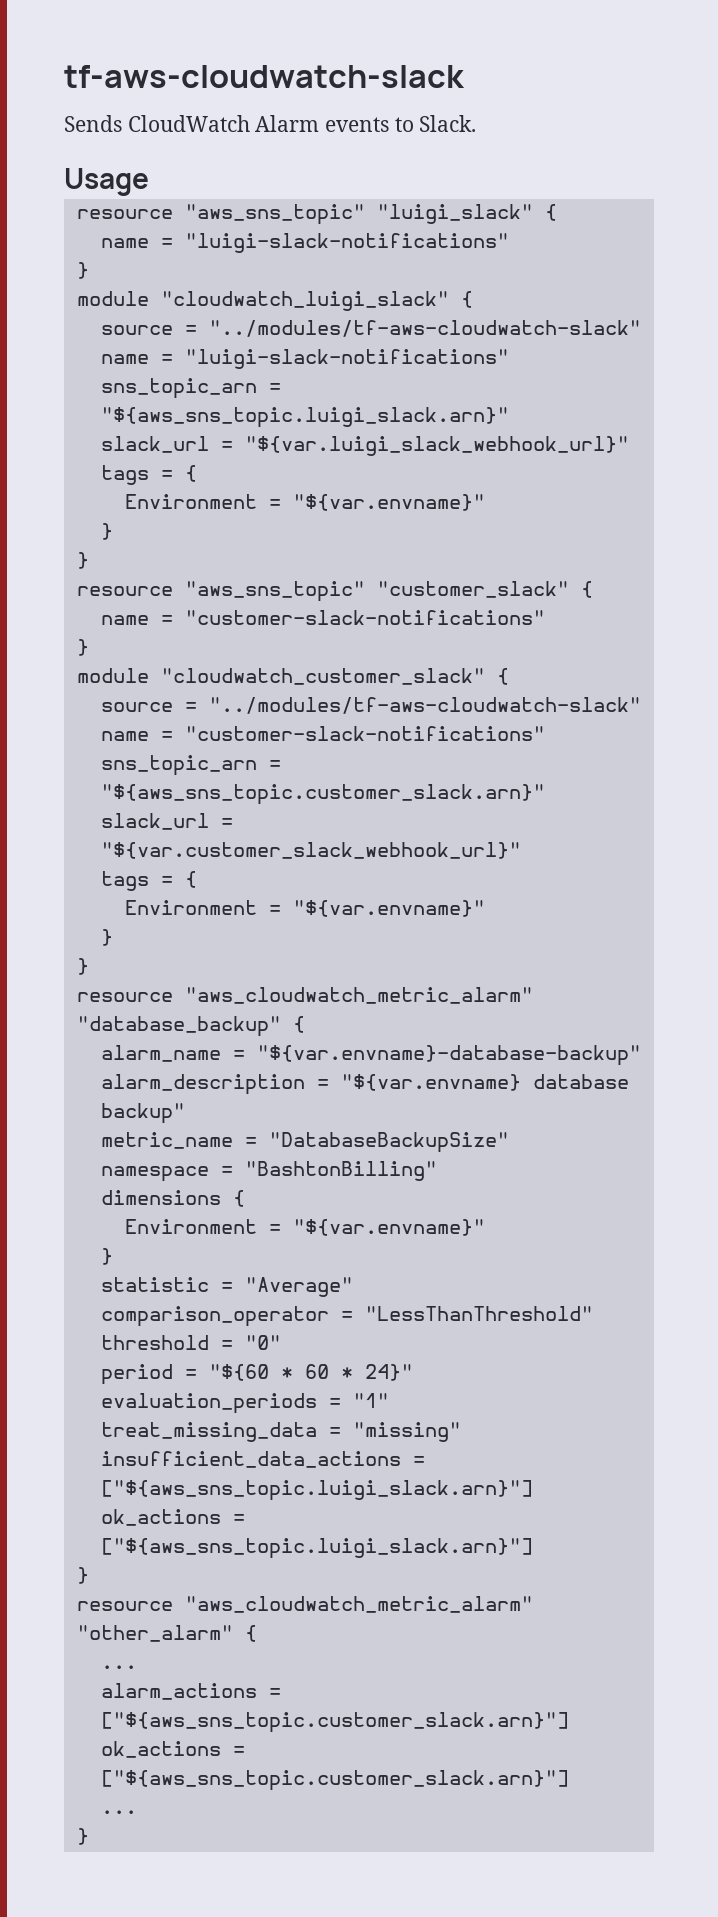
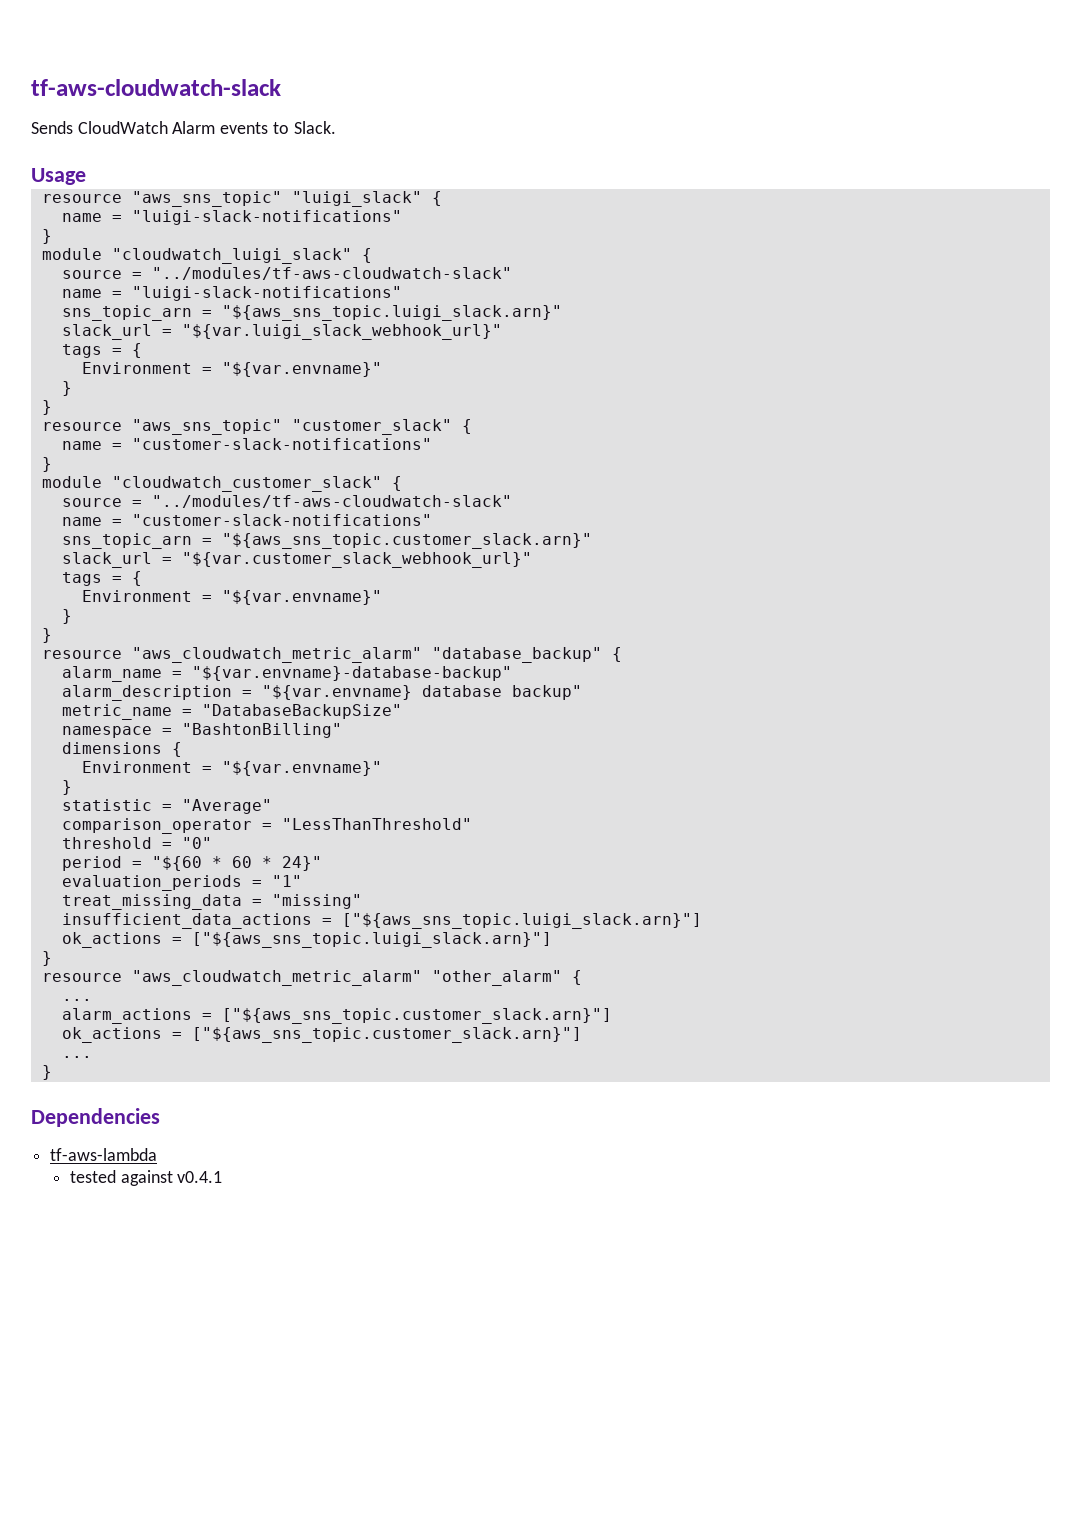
+ Dependencies
+ tf-aws-lambda
+ tested against v0.4.1

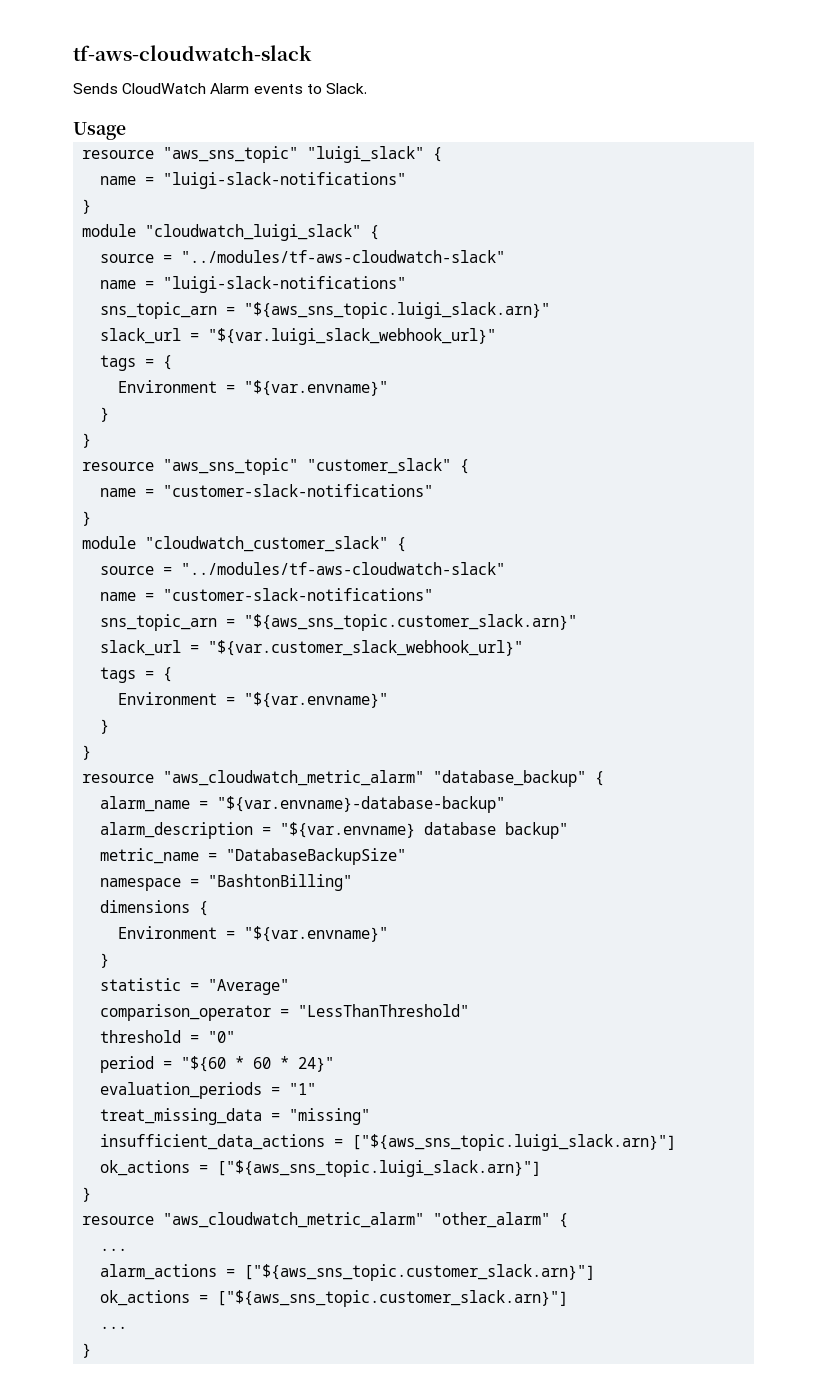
- Dependencies
- tf-aws-lambda
- tested against v0.4.1

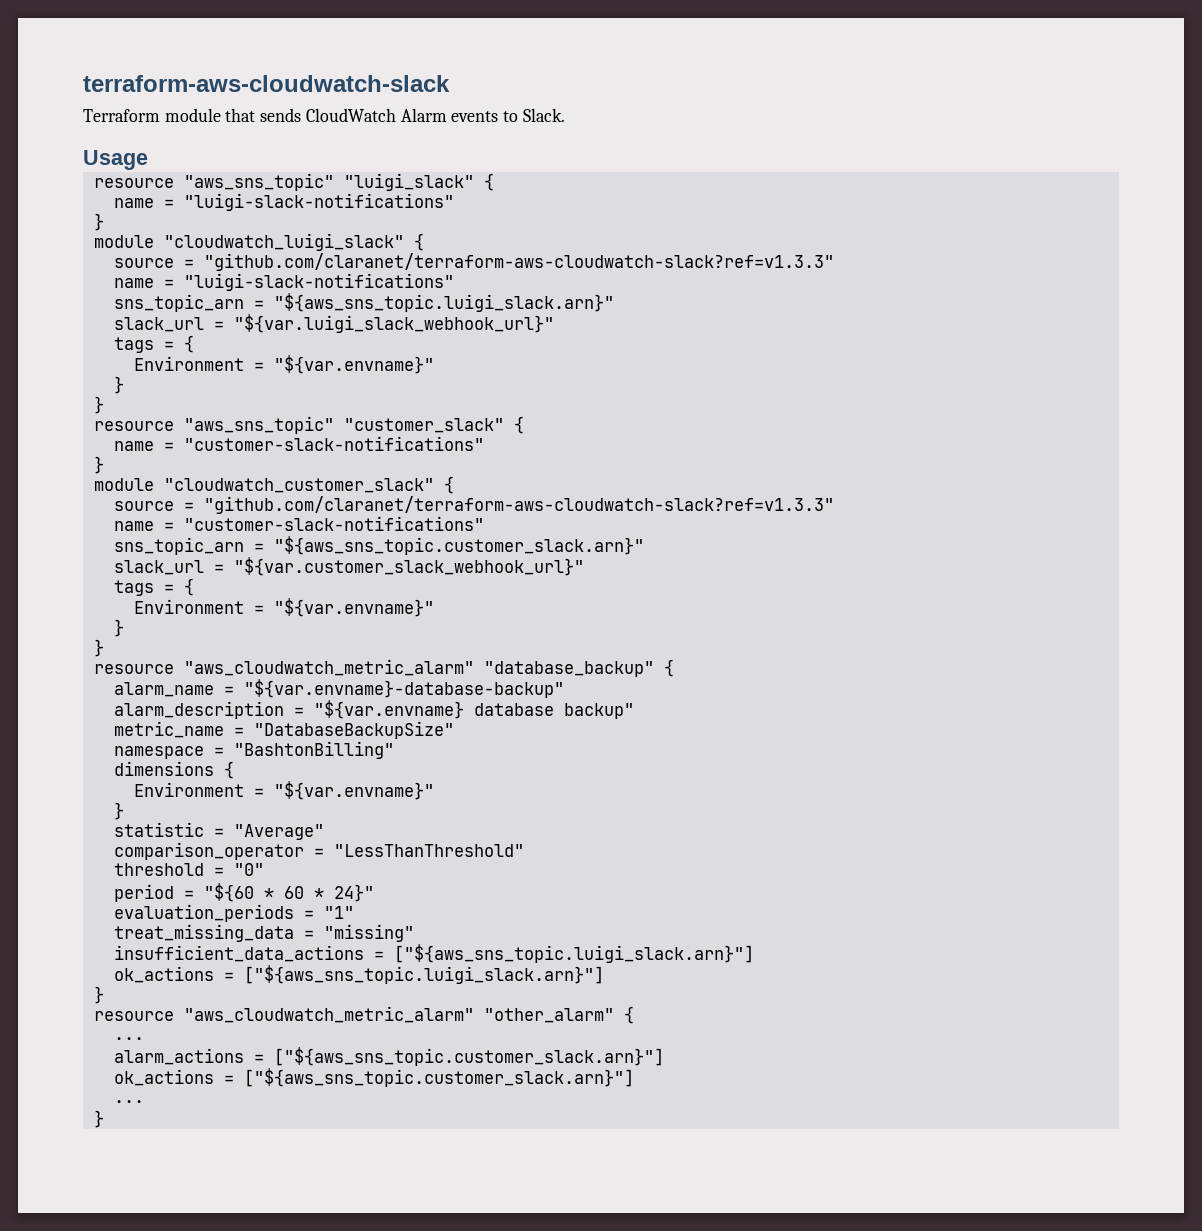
- tf-aws-cloudwatch-slack
- Sends CloudWatch Alarm events to Slack.
+ terraform-aws-cloudwatch-slack
+ Terraform module that sends CloudWatch Alarm events to Slack.
  module "cloudwatch_luigi_slack" {
- source = "../modules/tf-aws-cloudwatch-slack"
+ source = "github.com/claranet/terraform-aws-cloudwatch-slack?ref=v1.3.3"
  module "cloudwatch_customer_slack" {
- source = "../modules/tf-aws-cloudwatch-slack"
+ source = "github.com/claranet/terraform-aws-cloudwatch-slack?ref=v1.3.3"

